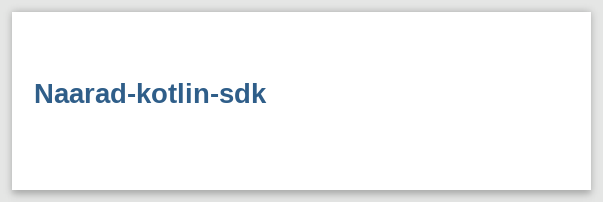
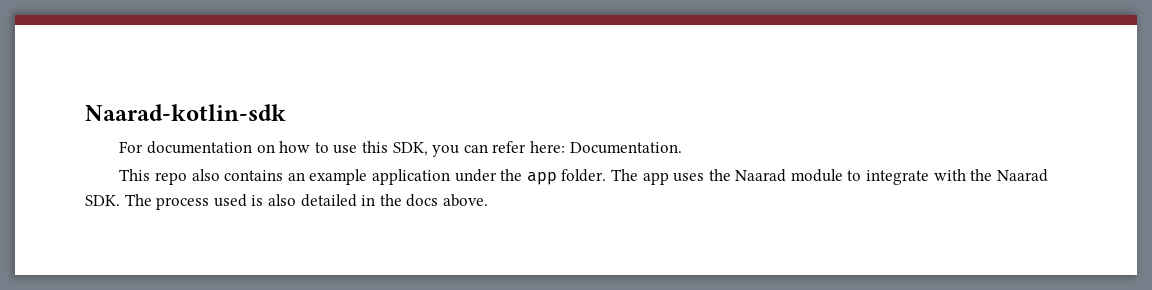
+ For documentation on how to use this SDK, you can refer here: Documentation.
+ This repo also contains an example application under the app folder. The app uses the Naarad module to integrate with the Naarad SDK. The process used is also detailed in the docs above.

